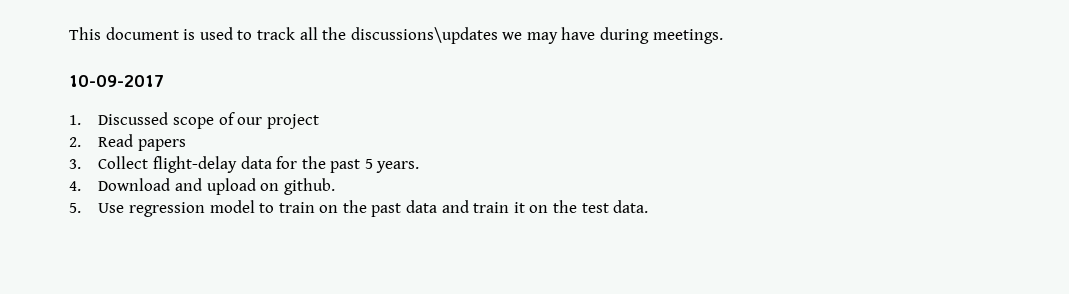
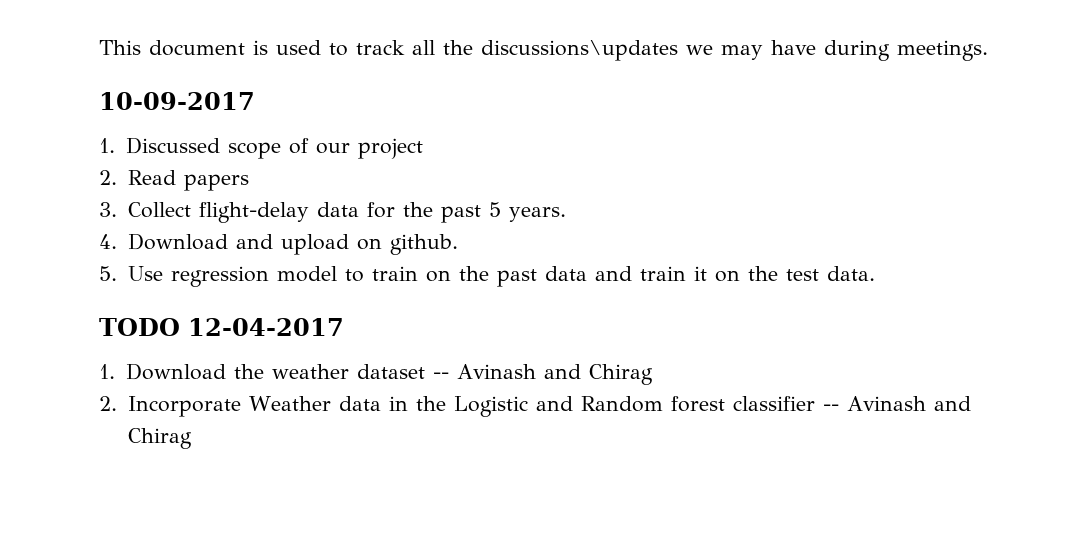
+ TODO 12-04-2017
+ 1. Download the weather dataset -- Avinash and Chirag
+ 2. Incorporate Weather data in the Logistic and Random forest classifier -- Avinash and Chirag

